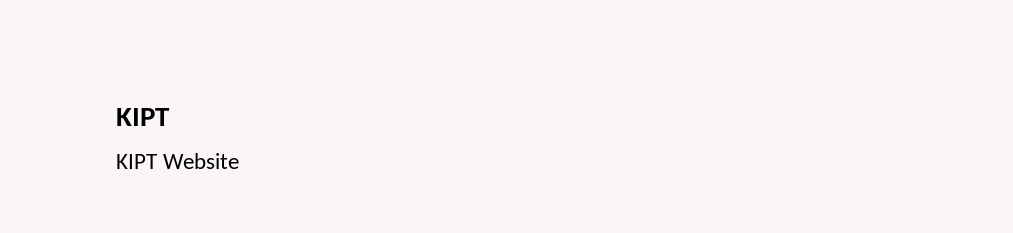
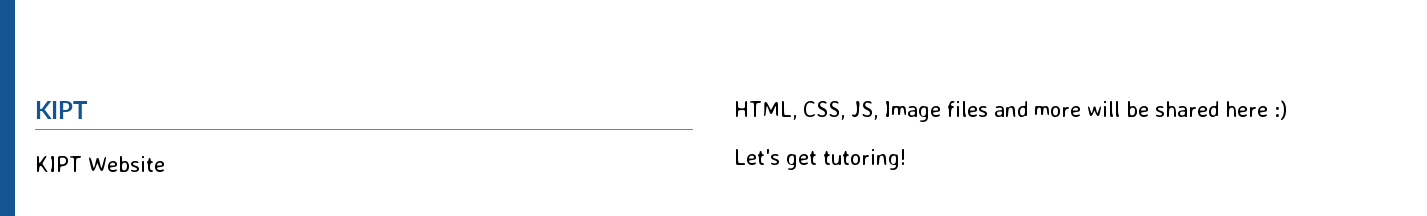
+ HTML, CSS, JS, Image files and more will be shared here :)
+ Let's get tutoring!

